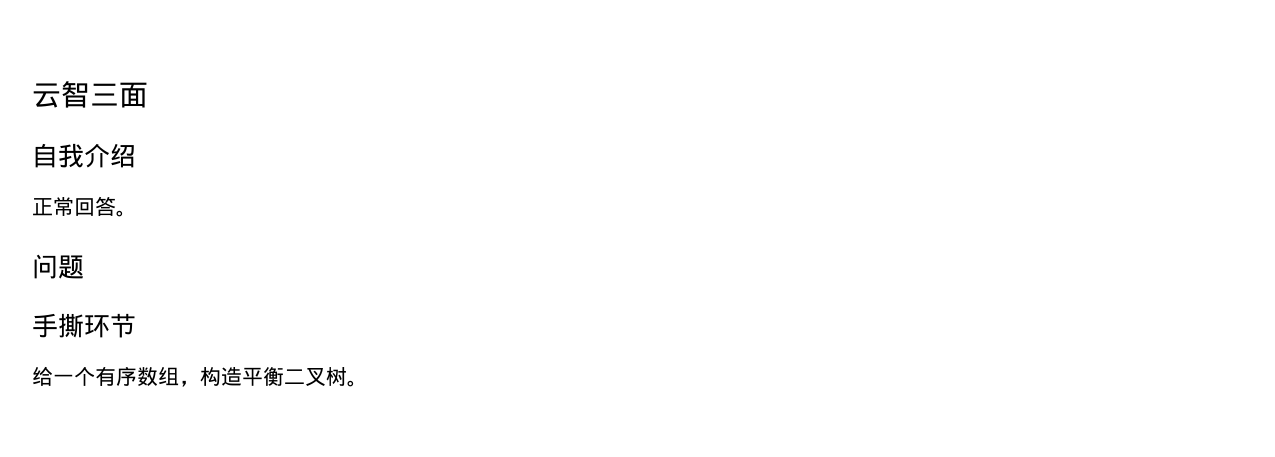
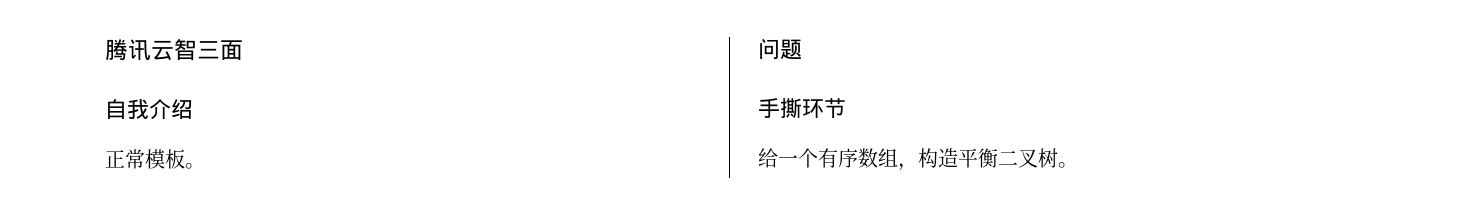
- 云智三面
+ 腾讯云智三面
- 正常回答。
+ 正常模板。

